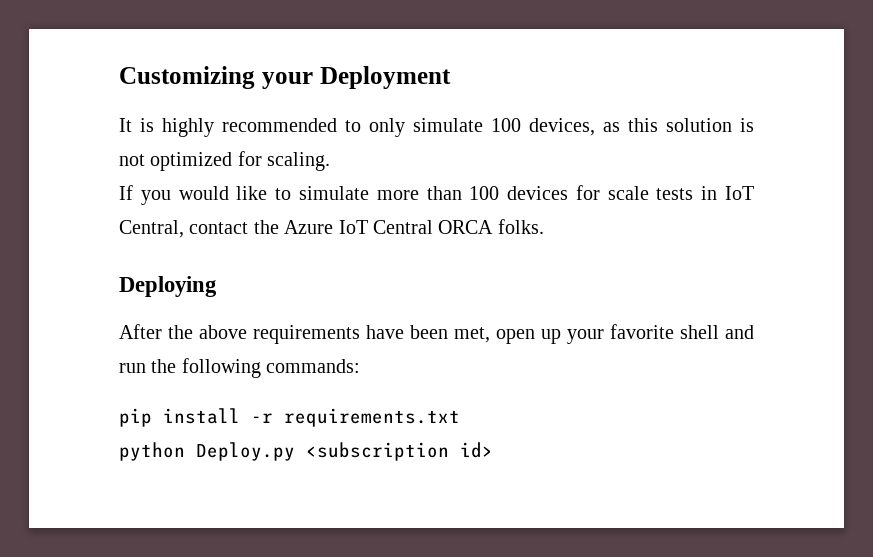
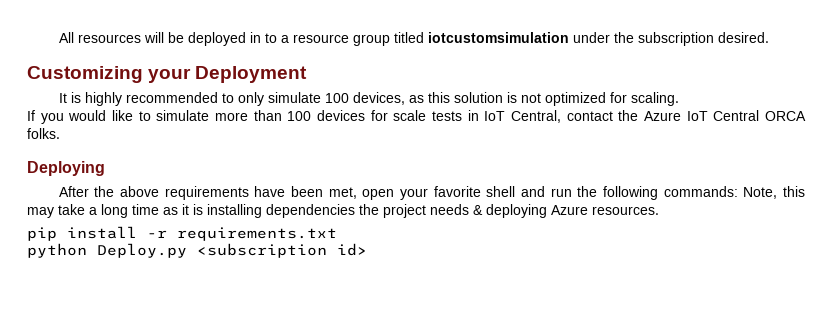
+ All resources will be deployed in to a resource group titled iotcustomsimulation under the subscription desired.
- After the above requirements have been met, open up your favorite shell and run the following commands:
+ After the above requirements have been met, open your favorite shell and run the following commands: Note, this may take a long time as it is installing dependencies the project needs & deploying Azure resources.

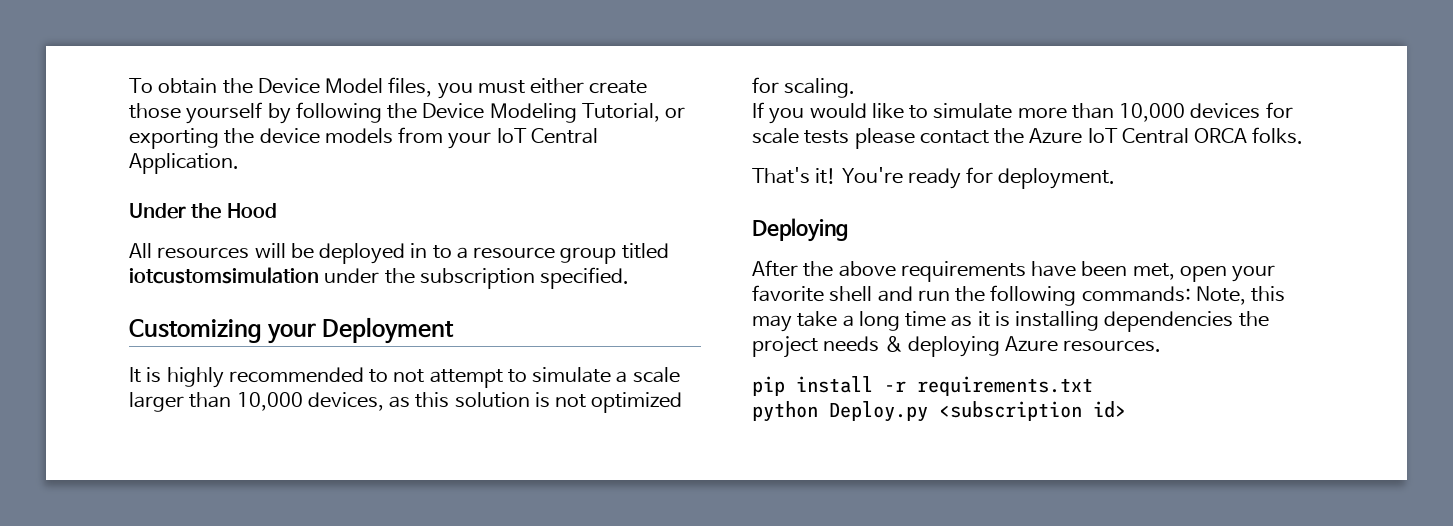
+ To obtain the Device Model files, you must either create those yourself by following the Device Modeling Tutorial, or exporting the device models from your IoT Central Application.
+ Under the Hood
- All resources will be deployed in to a resource group titled iotcustomsimulation under the subscription desired.
+ All resources will be deployed in to a resource group titled iotcustomsimulation under the subscription specified.
- It is highly recommended to only simulate 100 devices, as this solution is not optimized for scaling.
+ It is highly recommended to not attempt to simulate a scale larger than 10,000 devices, as this solution is not optimized for scaling.
- If you would like to simulate more than 100 devices for scale tests in IoT Central, contact the Azure IoT Central ORCA folks.
+ If you would like to simulate more than 10,000 devices for scale tests please contact the Azure IoT Central ORCA folks.
+ That's it! You're ready for deployment.

